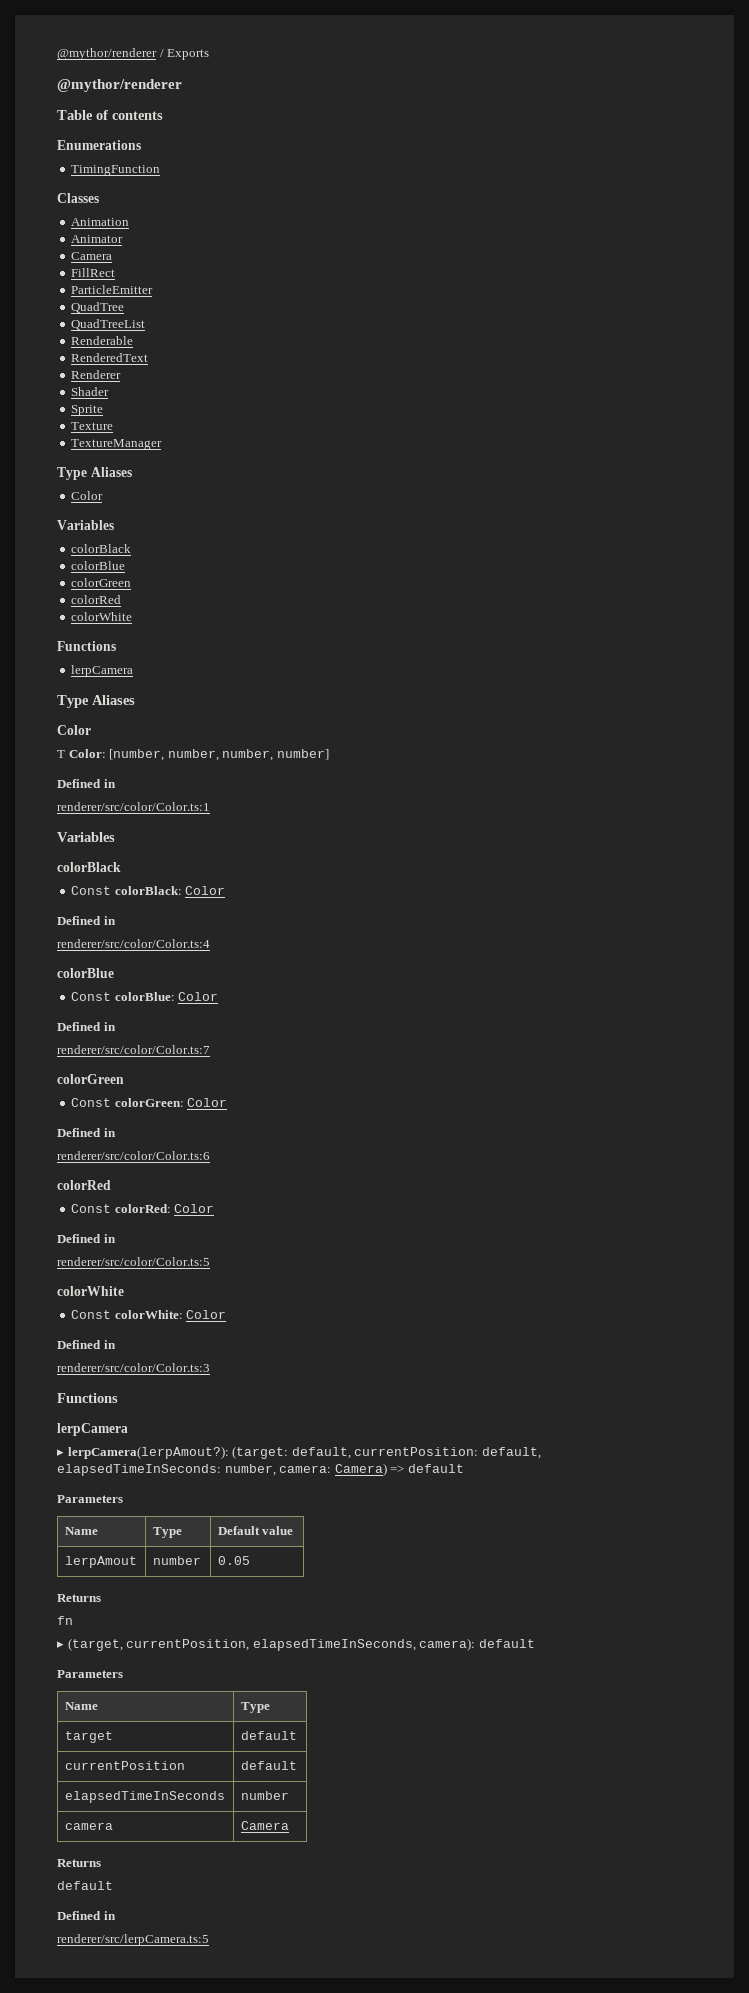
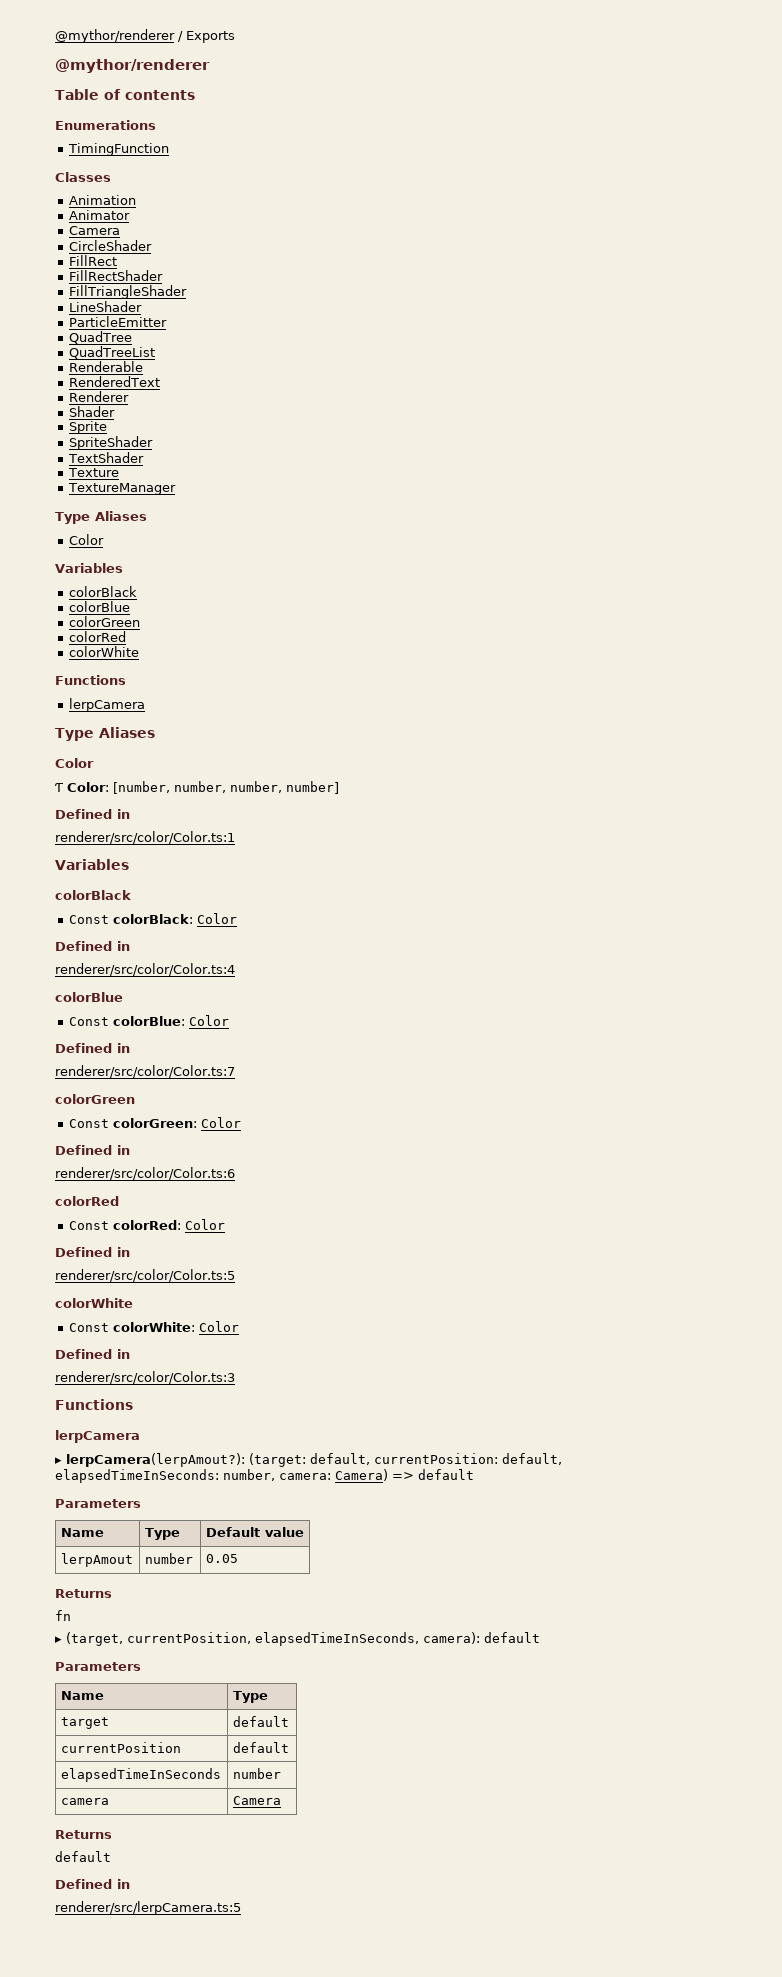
+ CircleShader
+ FillRectShader
+ FillTriangleShader
+ LineShader
+ SpriteShader
+ TextShader

